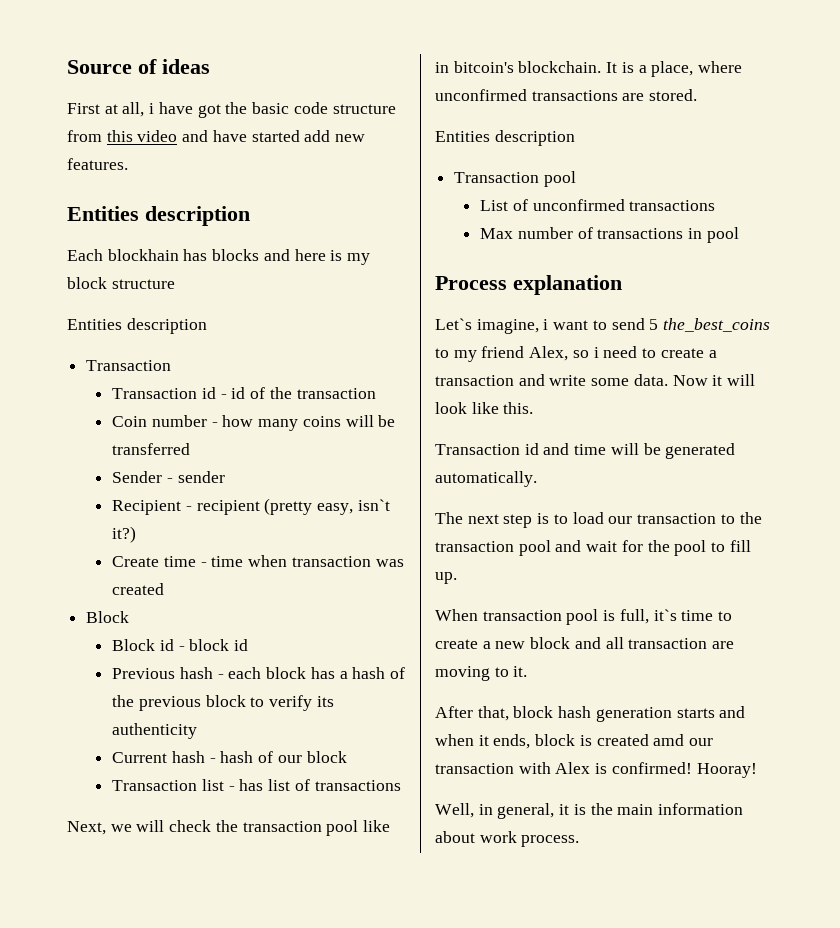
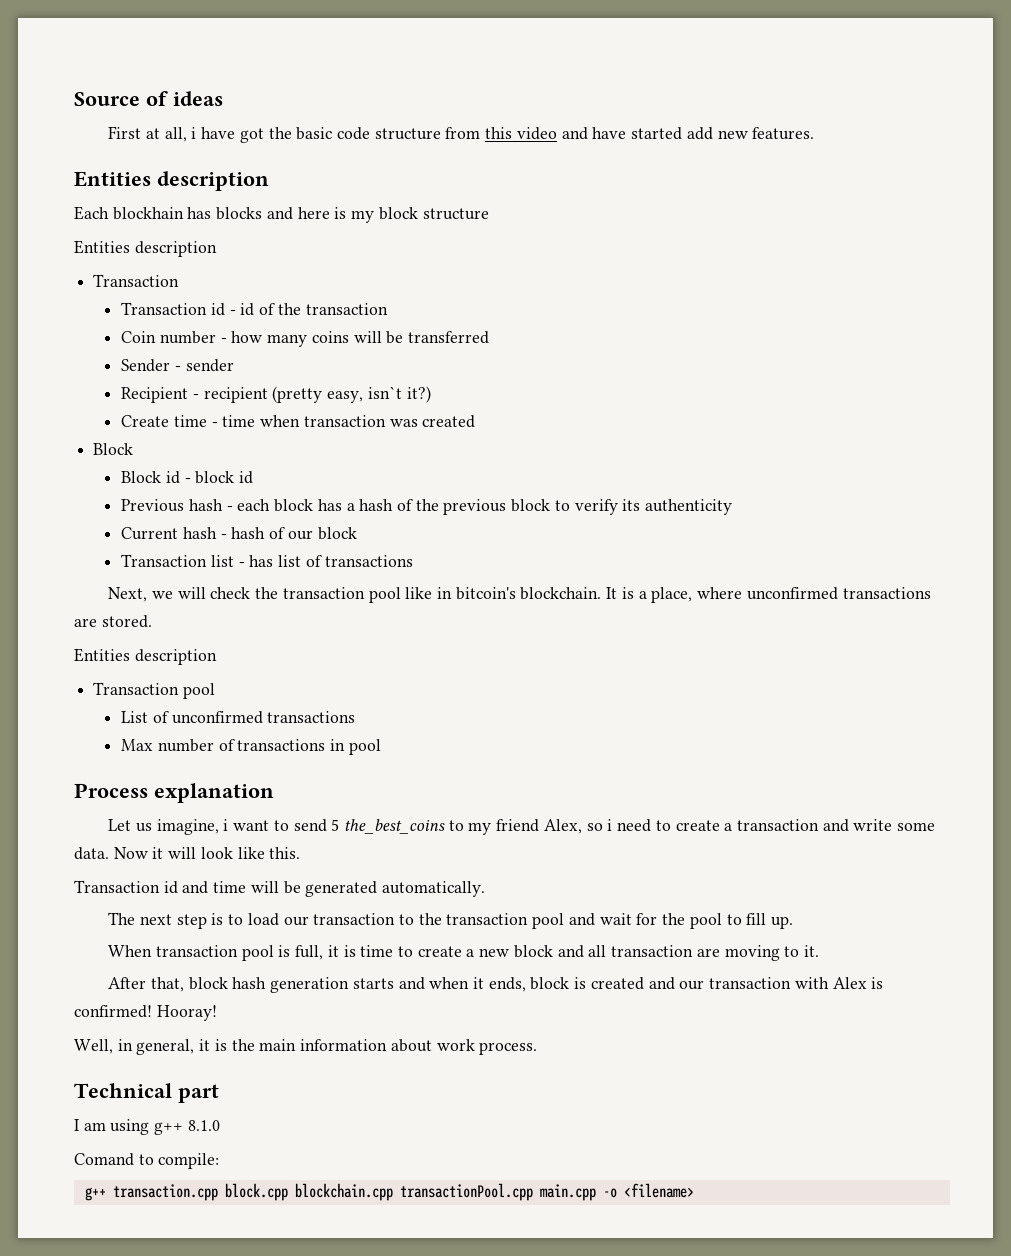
- Let`s imagine, i want to send 5 the_best_coins to my friend Alex, so i need to create a transaction and write some data.
+ Let us imagine, i want to send 5 the_best_coins to my friend Alex, so i need to create a transaction and write some data.
- When transaction pool is full, it`s time to create a new block and all transaction are moving to it.
+ When transaction pool is full, it is time to create a new block and all transaction are moving to it.
- After that, block hash generation starts and when it ends, block is created amd our transaction with Alex is confirmed!
+ After that, block hash generation starts and when it ends, block is created and our transaction with Alex is confirmed!
+ Technical part
+ I am using g++ 8.1.0
+ Comand to compile:
+ g++ transaction.cpp block.cpp blockchain.cpp transactionPool.cpp main.cpp -o <filename>

